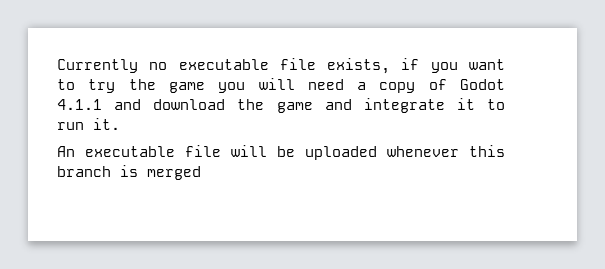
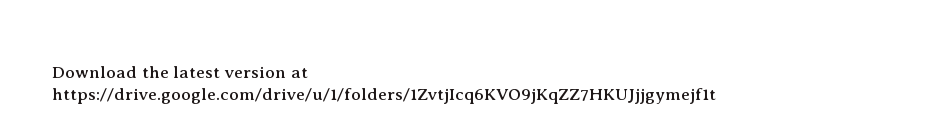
- Currently no executable file exists, if you want to try the game you will need a copy of Godot 4.1.1 and download the game and integrate it to run it.
- An executable file will be uploaded whenever this branch is merged
+ Download the latest version at https://drive.google.com/drive/u/1/folders/1ZvtjIcq6KVO9jKqZZ7HKUJjjgymejf1t

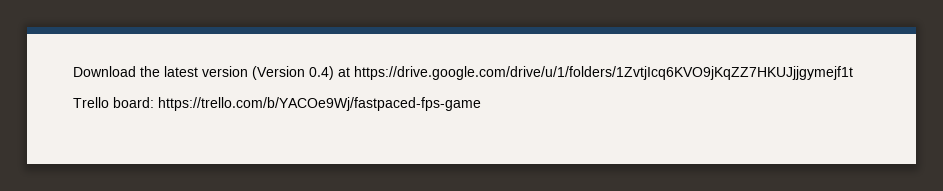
- Download the latest version at https://drive.google.com/drive/u/1/folders/1ZvtjIcq6KVO9jKqZZ7HKUJjjgymejf1t
+ Download the latest version (Version 0.4) at https://drive.google.com/drive/u/1/folders/1ZvtjIcq6KVO9jKqZZ7HKUJjjgymejf1t
+ Trello board: https://trello.com/b/YACOe9Wj/fastpaced-fps-game

